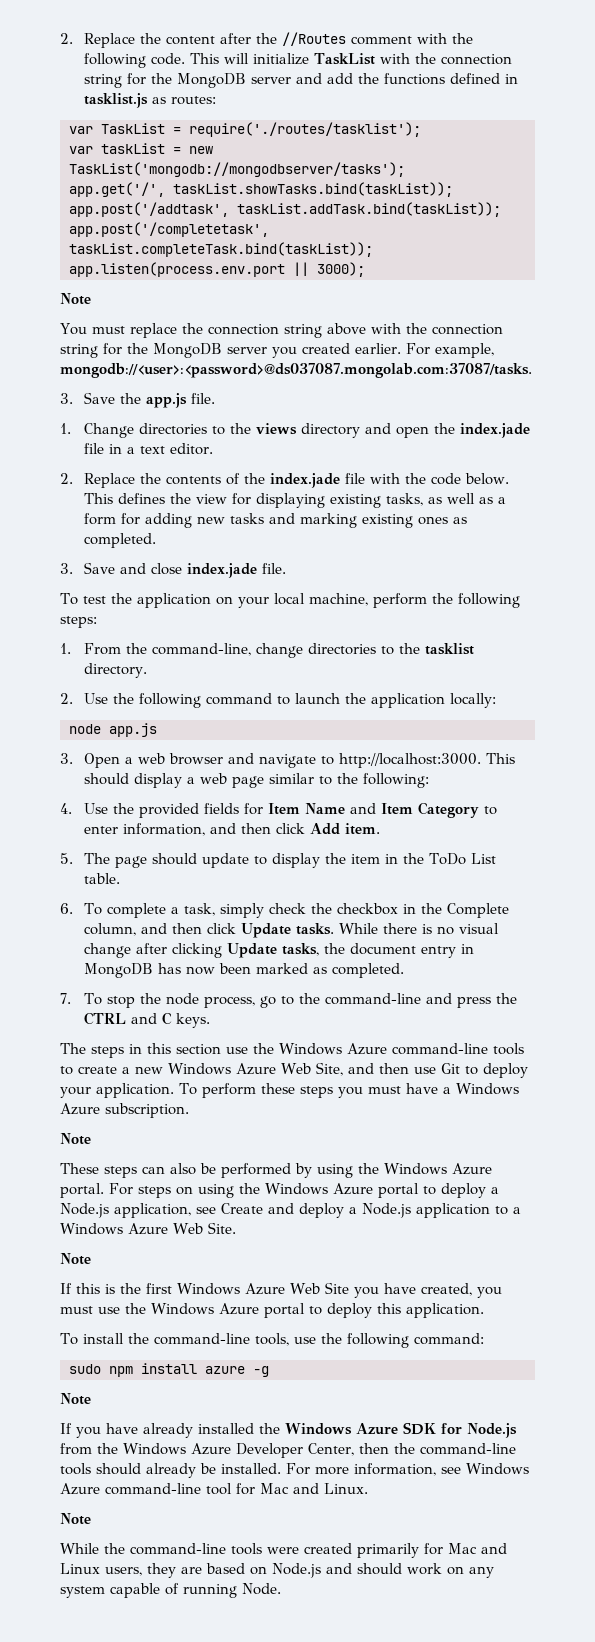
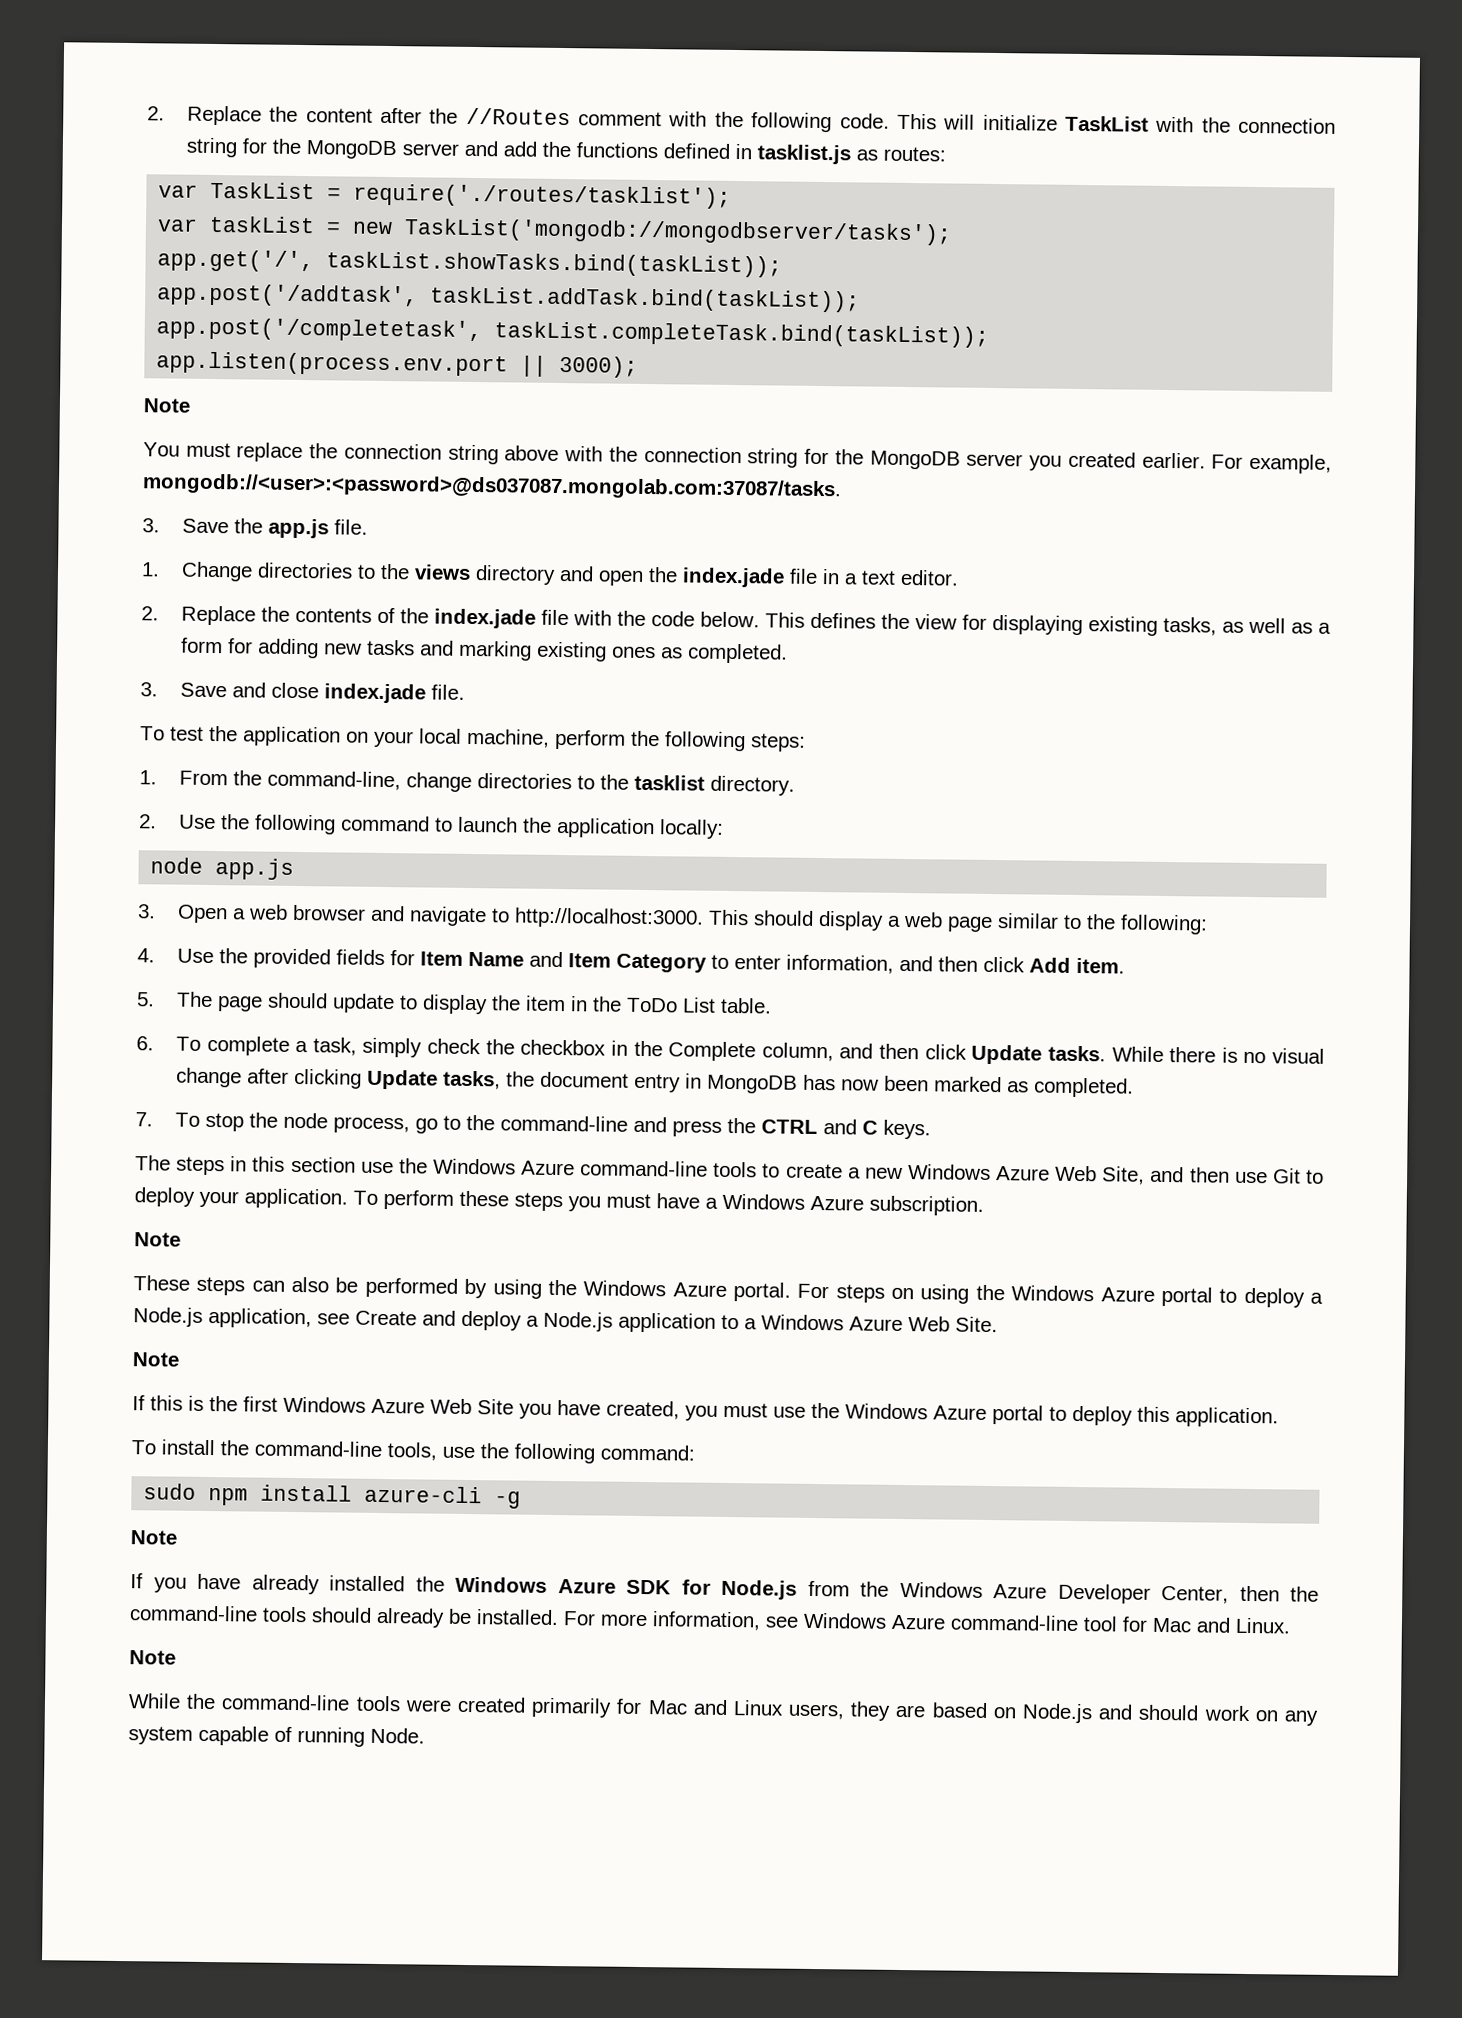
- sudo npm install azure -g
+ sudo npm install azure-cli -g

